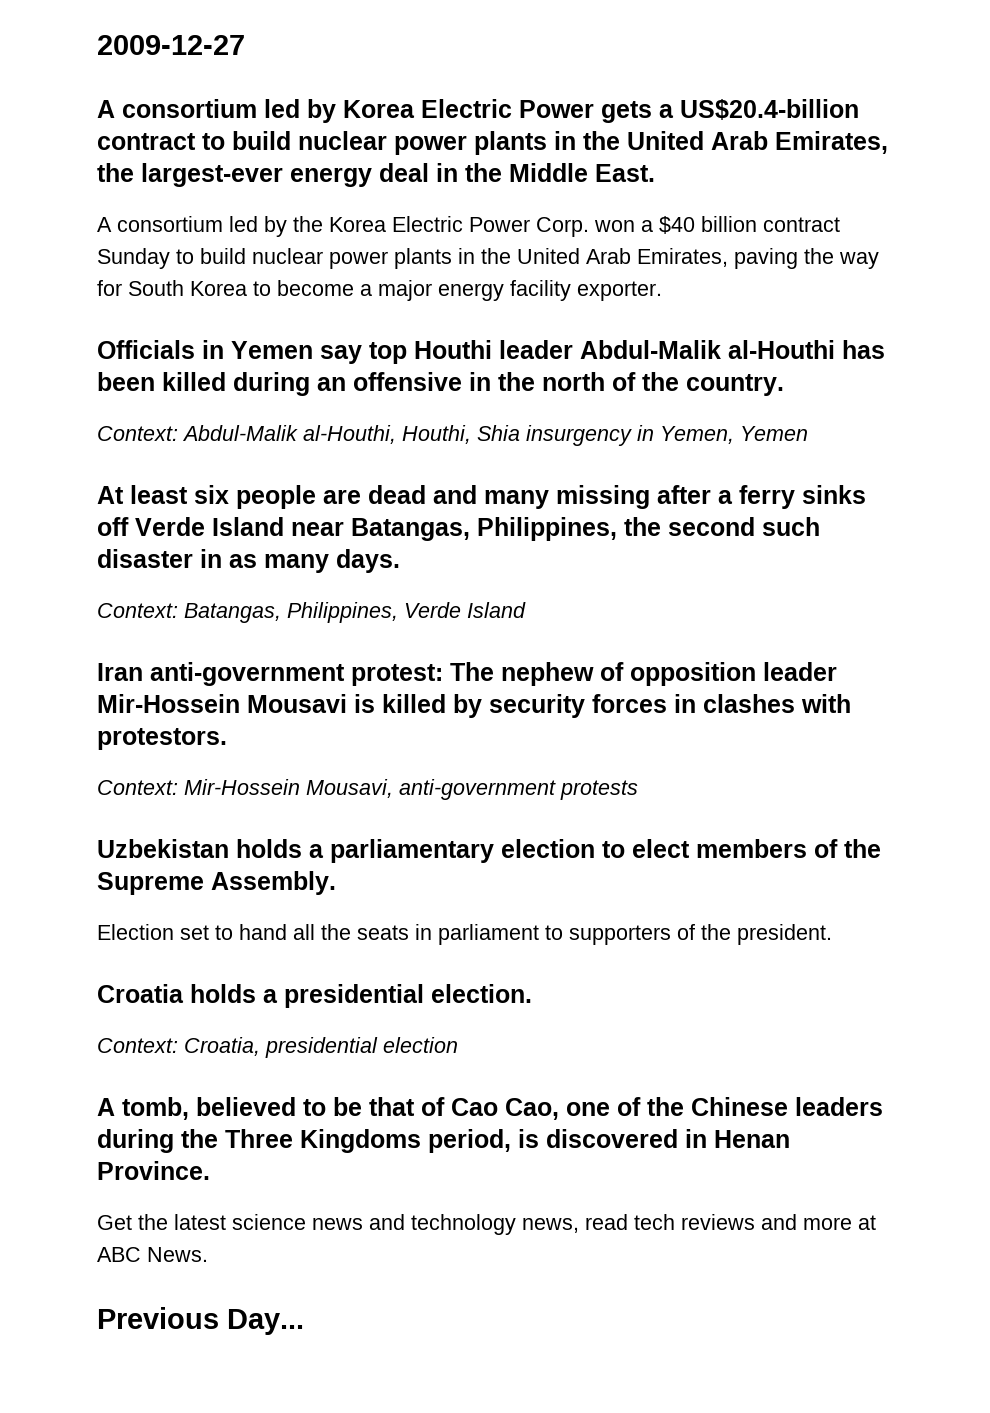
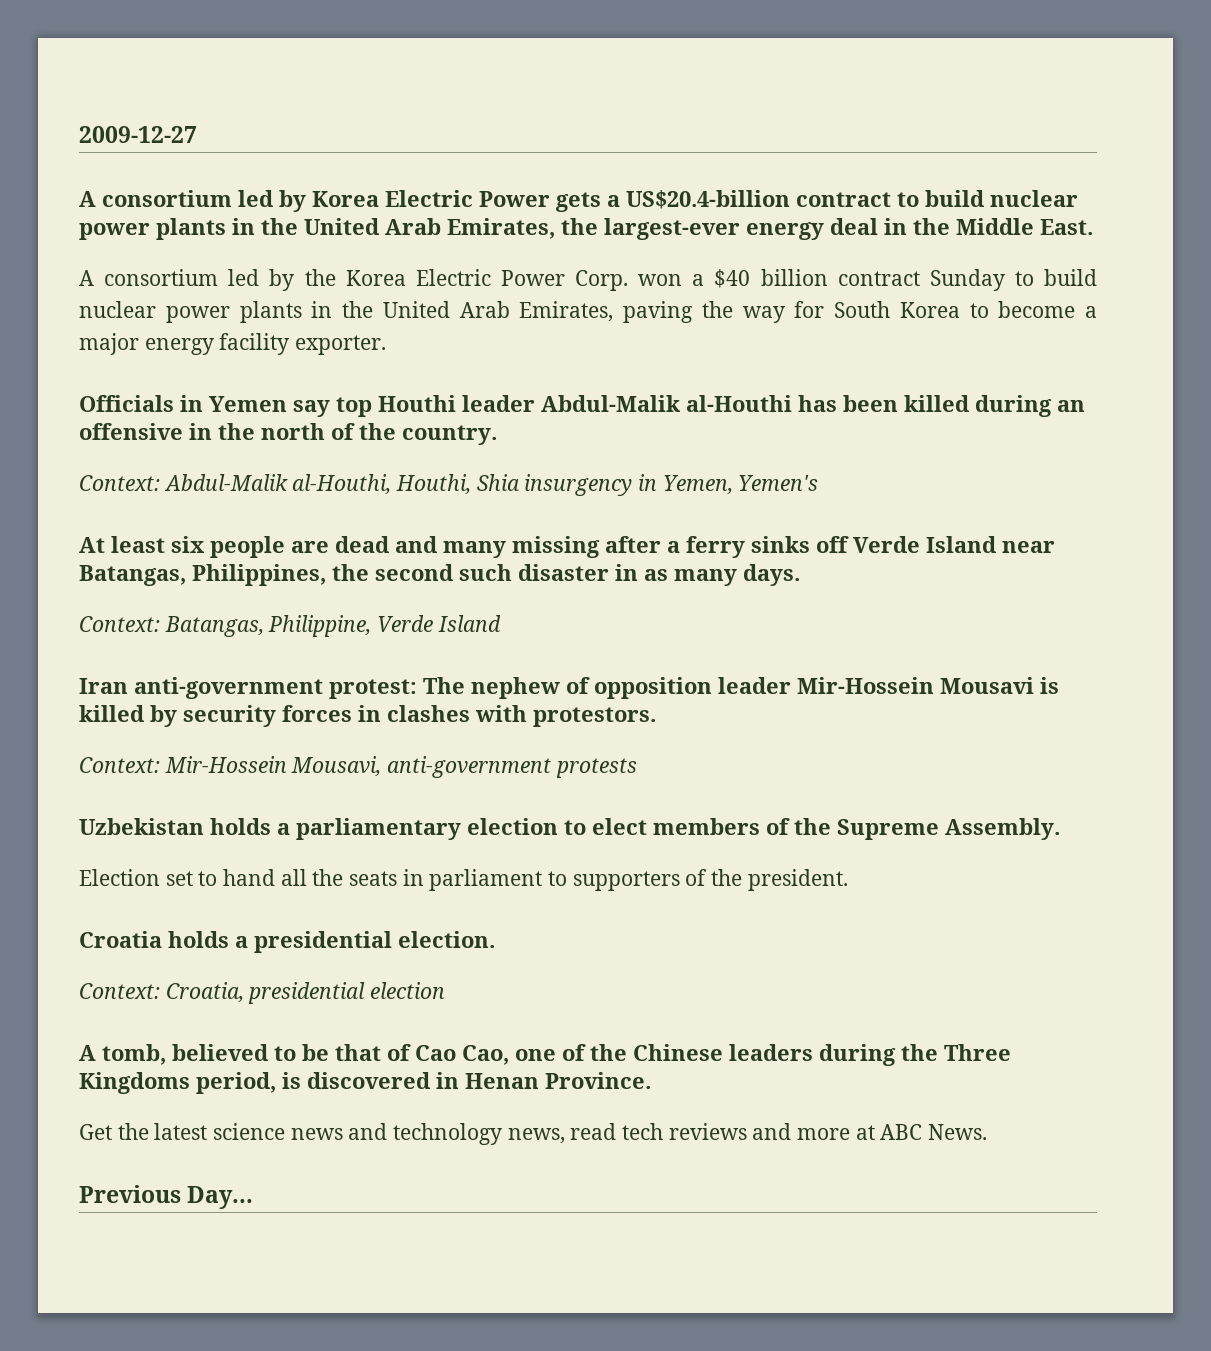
- Context: Abdul-Malik al-Houthi, Houthi, Shia insurgency in Yemen, Yemen
+ Context: Abdul-Malik al-Houthi, Houthi, Shia insurgency in Yemen, Yemen's
- Context: Batangas, Philippines, Verde Island
+ Context: Batangas, Philippine, Verde Island

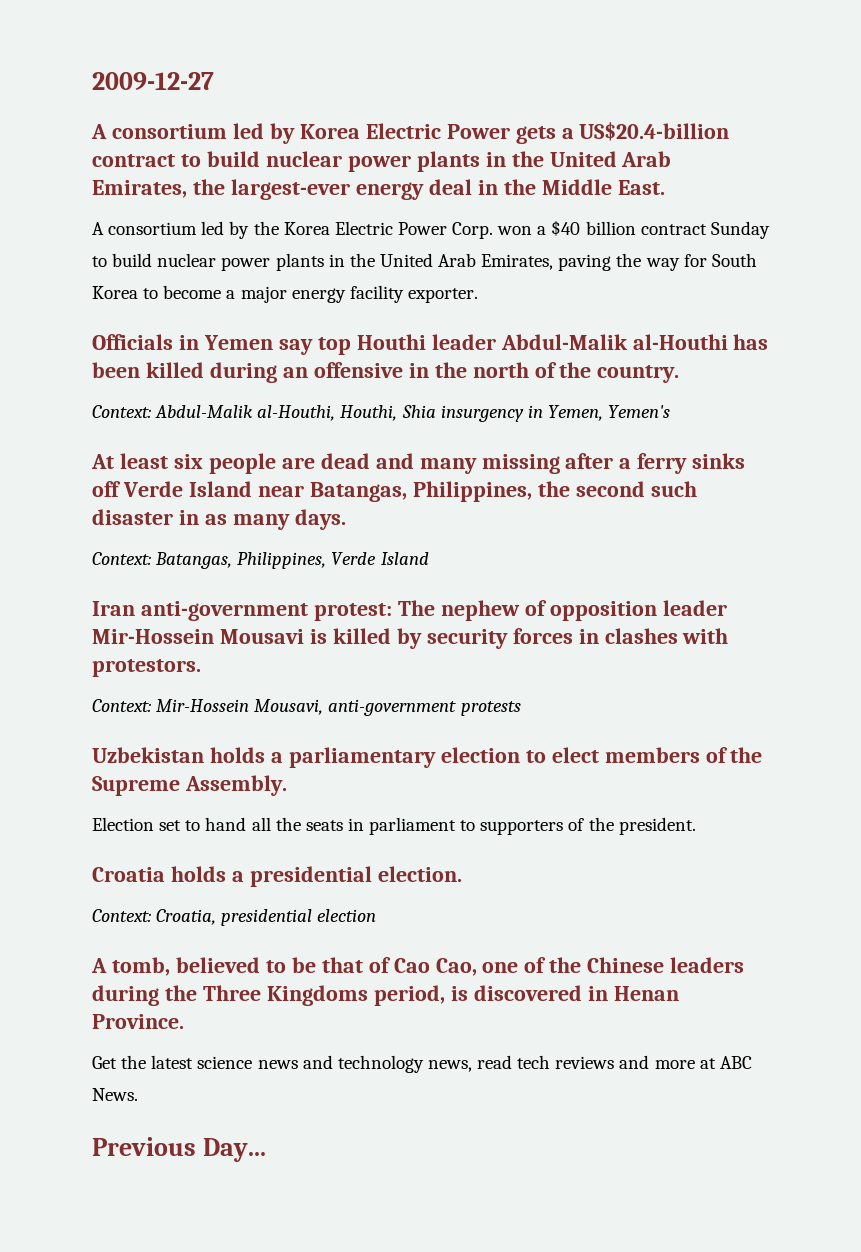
- Context: Batangas, Philippine, Verde Island
+ Context: Batangas, Philippines, Verde Island

